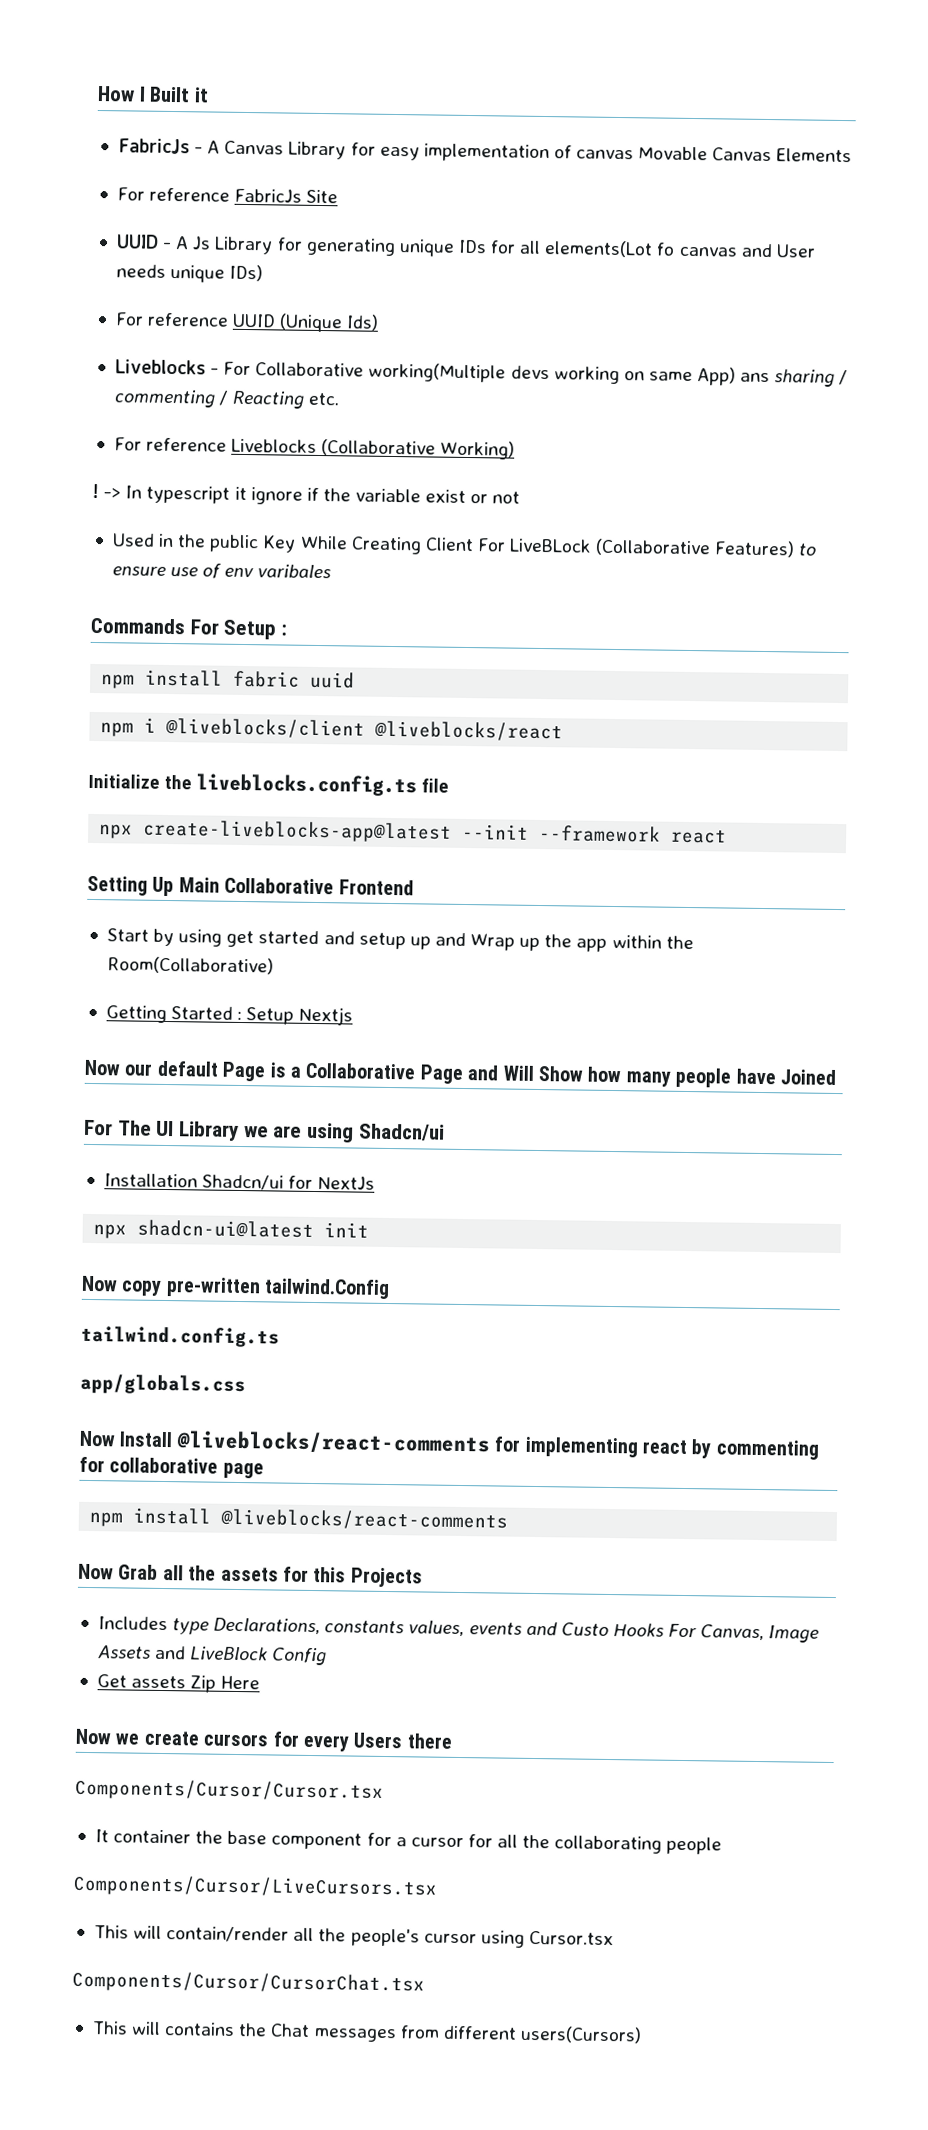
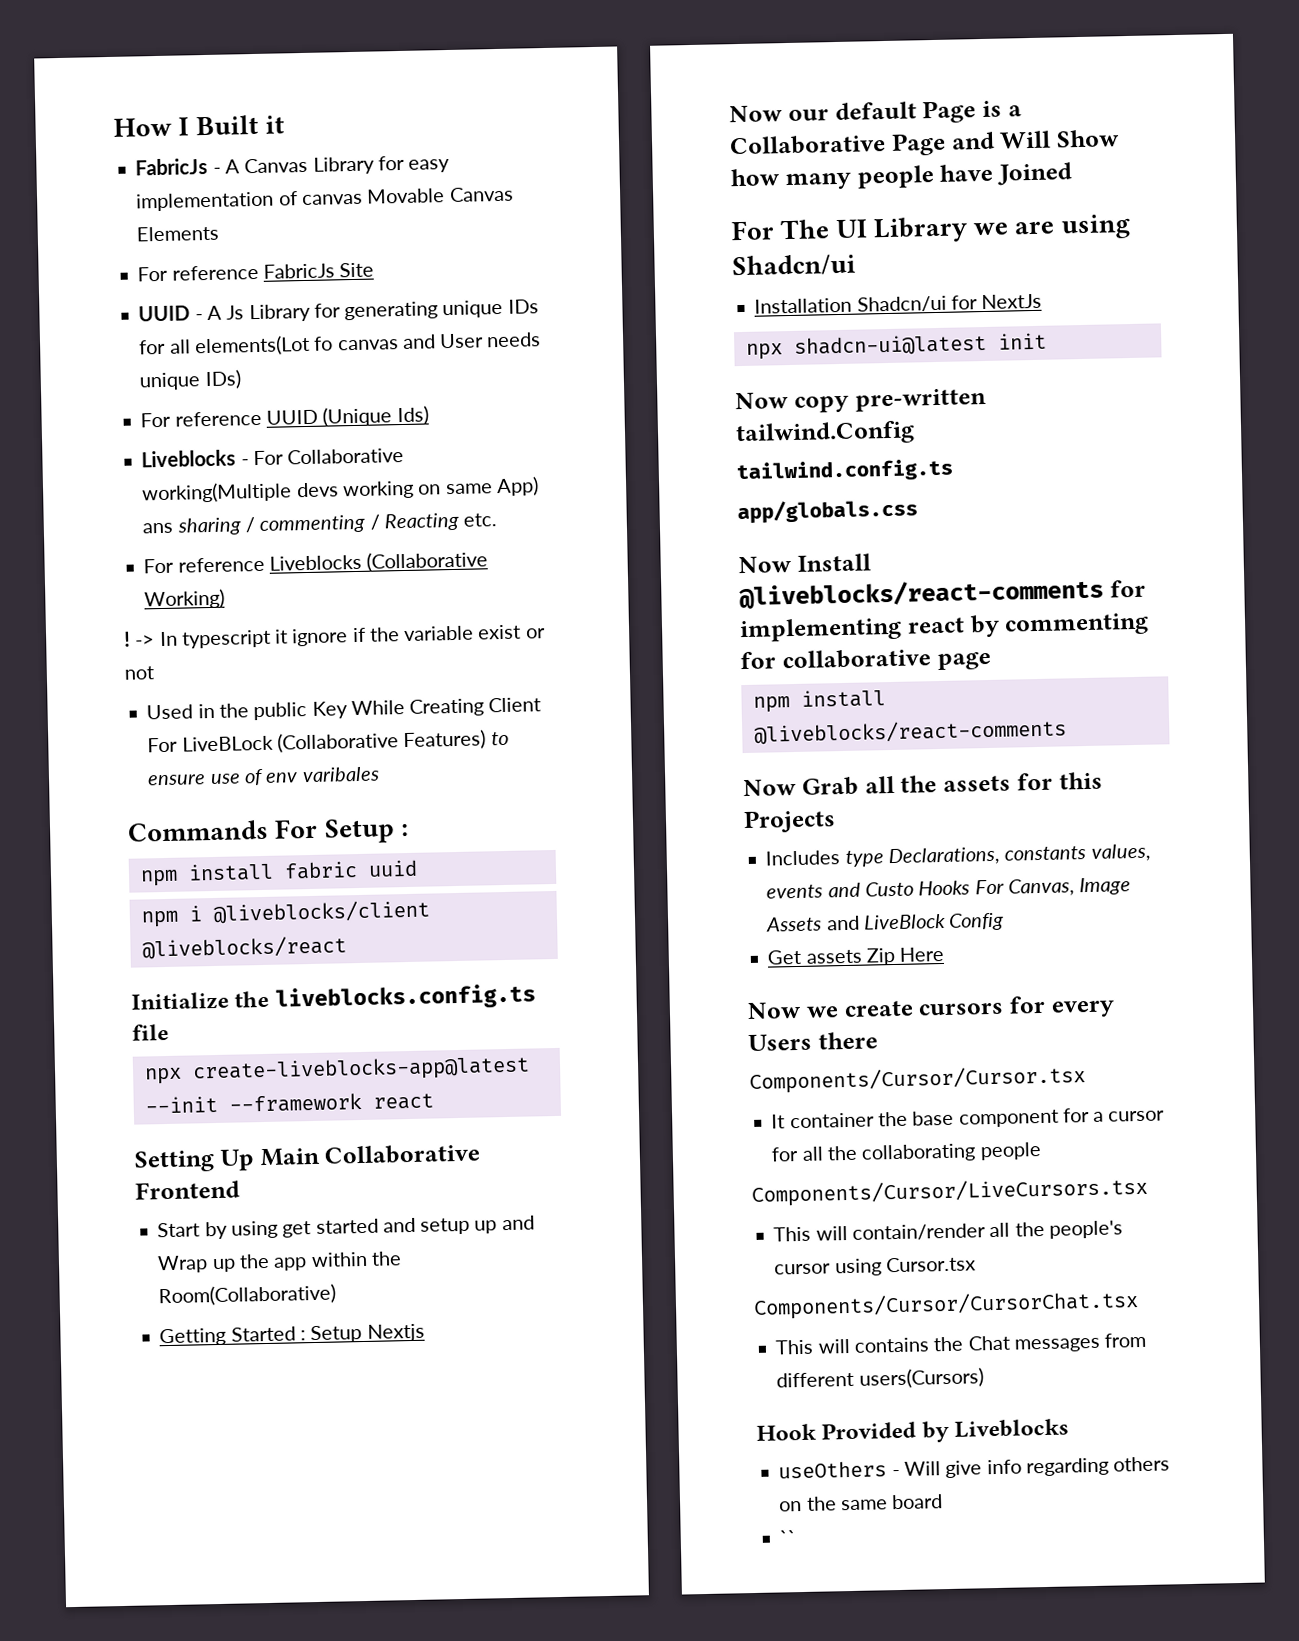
+ Hook Provided by Liveblocks
+ useOthers - Will give info regarding others on the same board
+ ``

